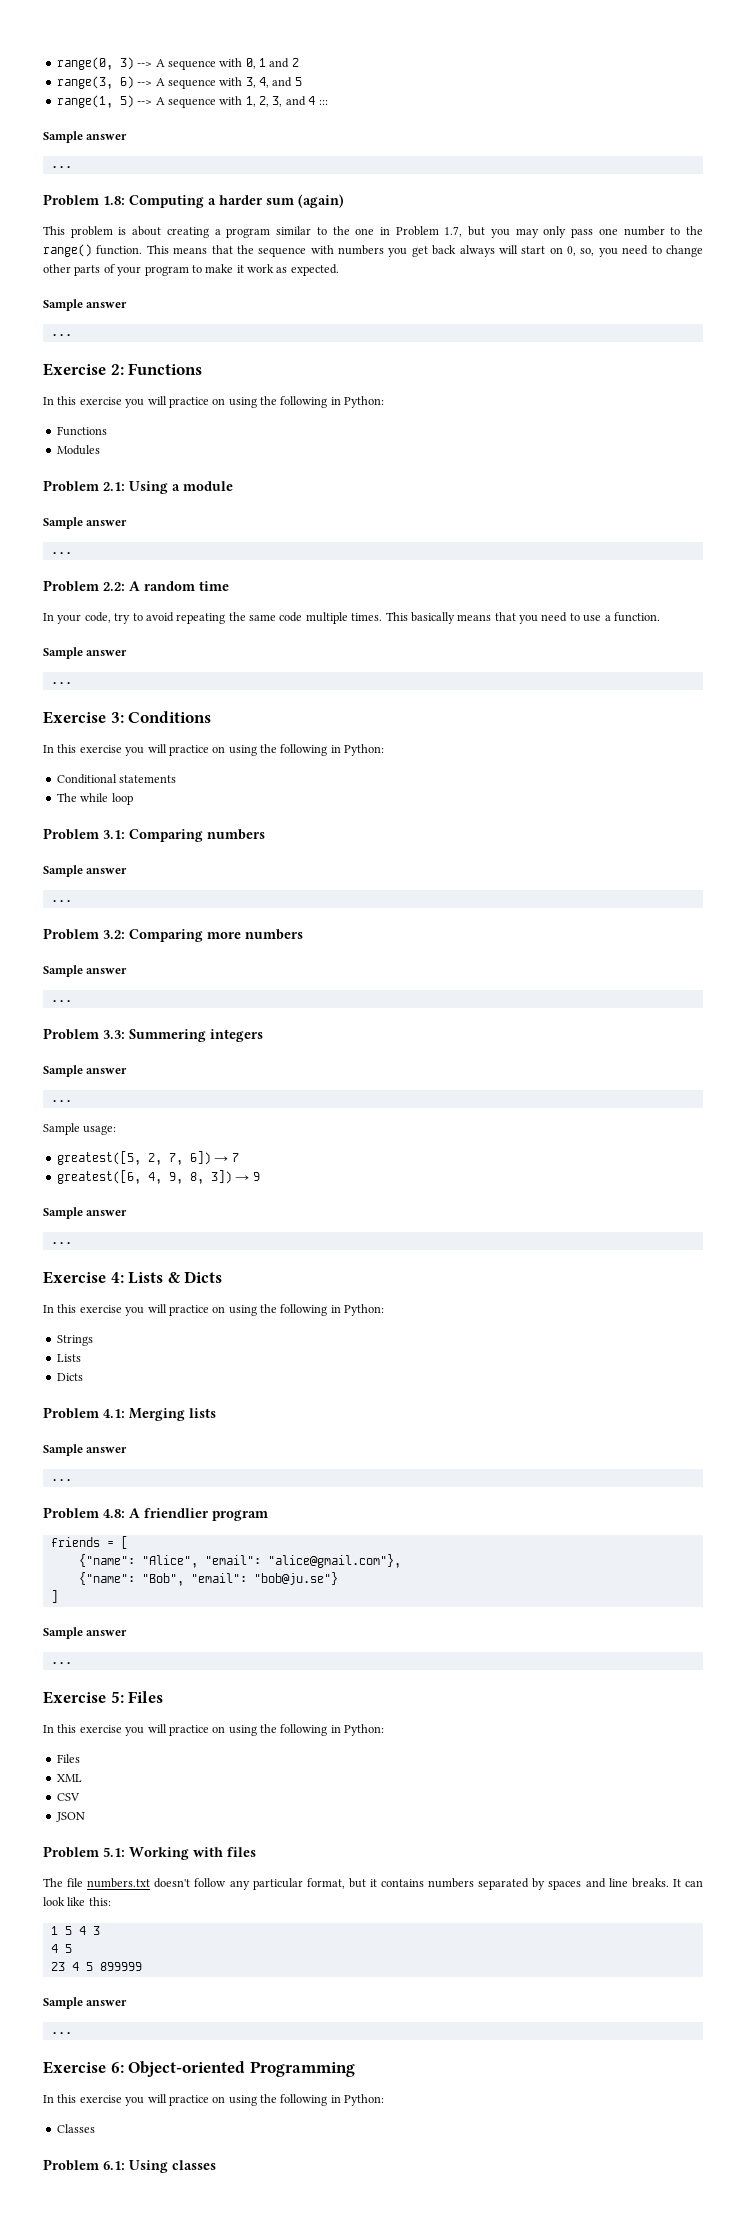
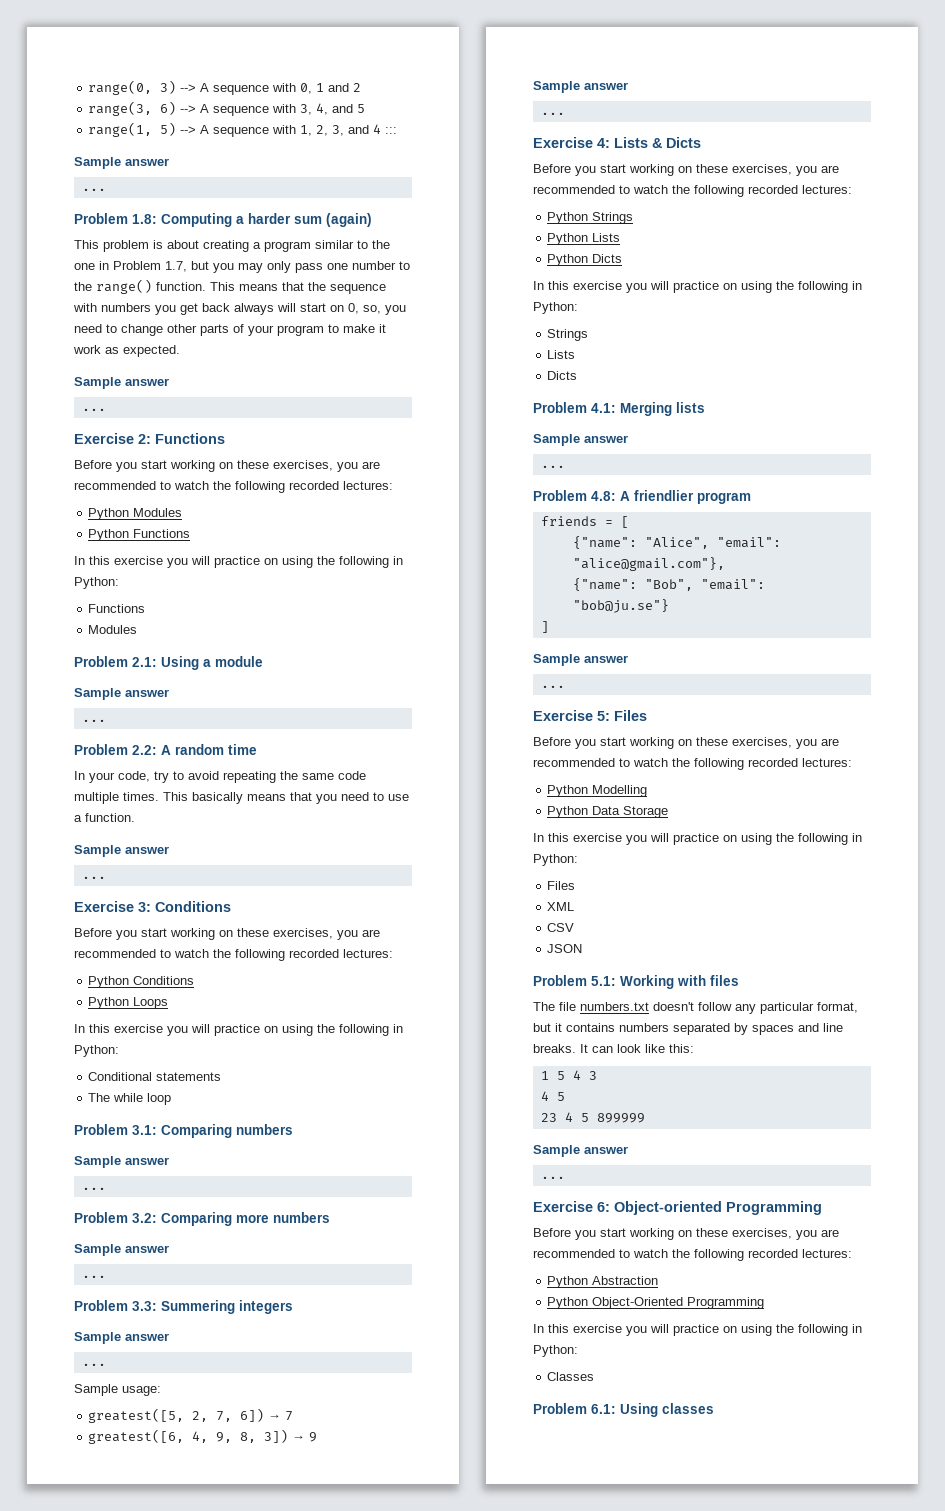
  Exercise 2: Functions
+ Before you start working on these exercises, you are recommended to watch the following recorded lectures:
+ Python Modules
+ Python Functions
  Exercise 3: Conditions
+ Before you start working on these exercises, you are recommended to watch the following recorded lectures:
+ Python Conditions
+ Python Loops
  Exercise 4: Lists & Dicts
+ Before you start working on these exercises, you are recommended to watch the following recorded lectures:
+ Python Strings
+ Python Lists
+ Python Dicts
  Exercise 5: Files
+ Before you start working on these exercises, you are recommended to watch the following recorded lectures:
+ Python Modelling
+ Python Data Storage
  Exercise 6: Object-oriented Programming
+ Before you start working on these exercises, you are recommended to watch the following recorded lectures:
+ Python Abstraction
+ Python Object-Oriented Programming

